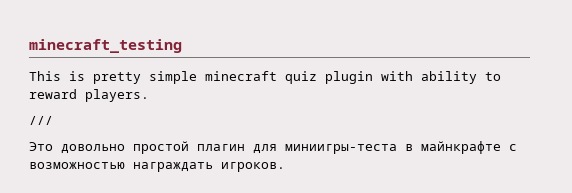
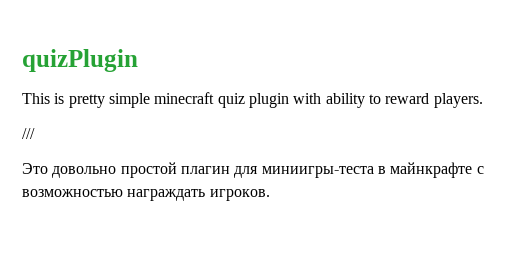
- minecraft_testing
+ quizPlugin

